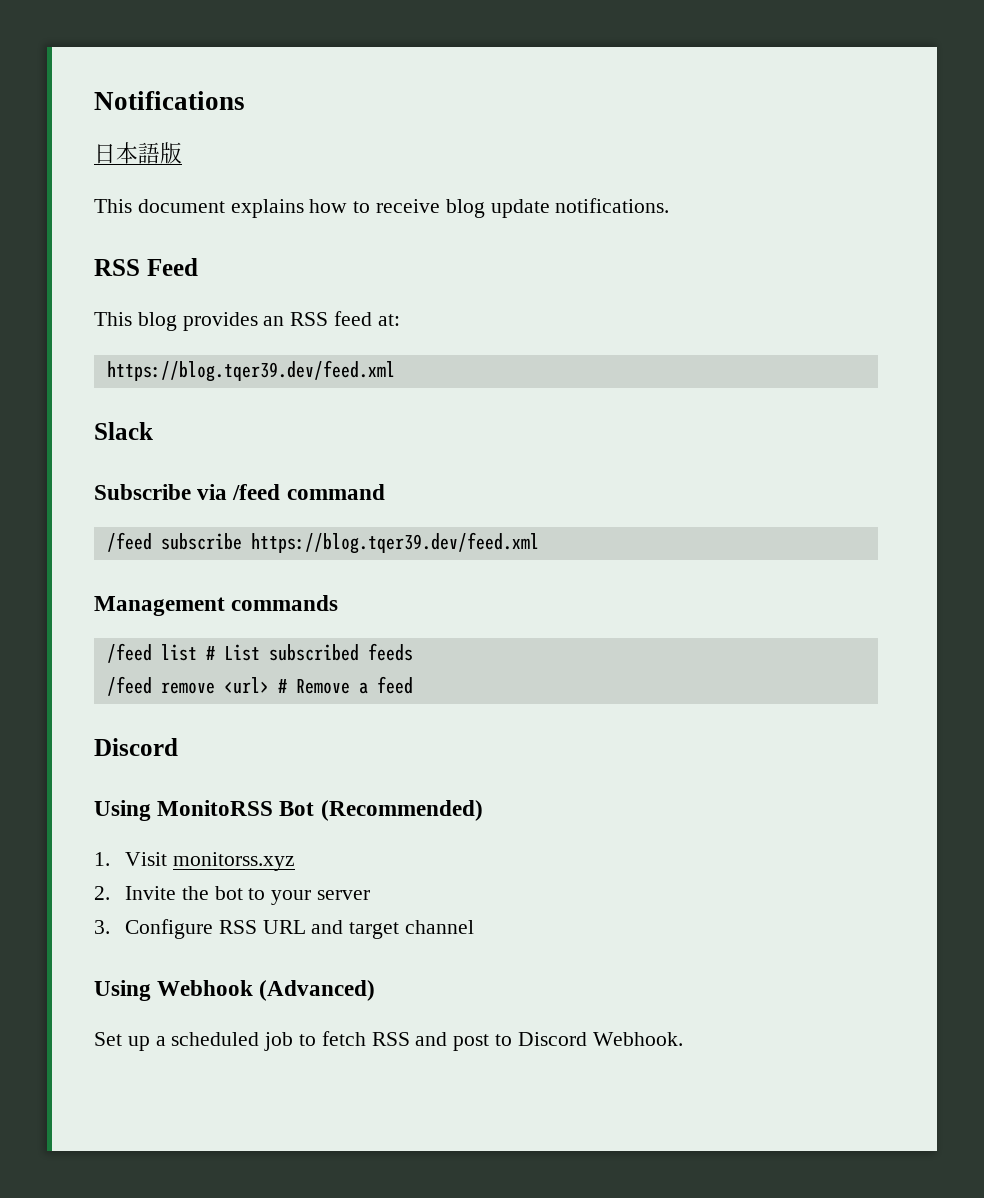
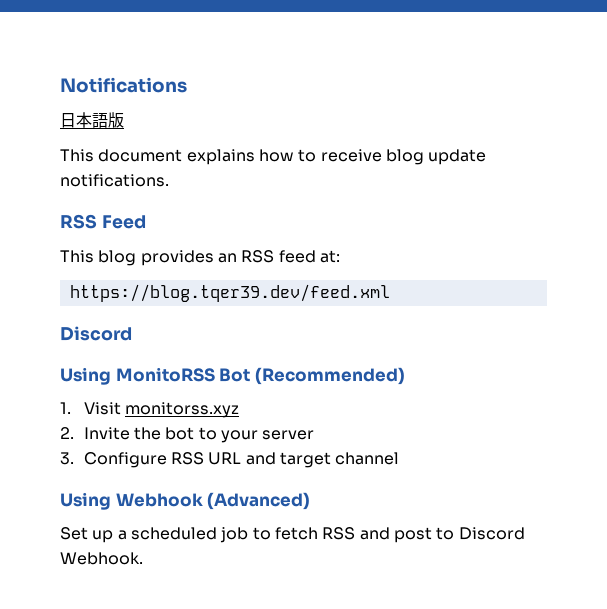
- Slack
- Subscribe via /feed command
- /feed subscribe https://blog.tqer39.dev/feed.xml
- Management commands
- /feed list # List subscribed feeds
- /feed remove <url> # Remove a feed

